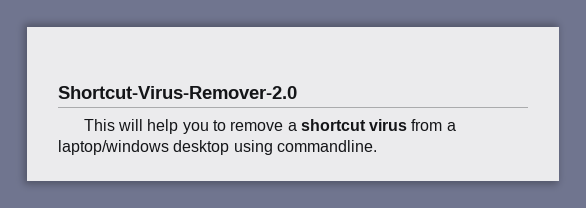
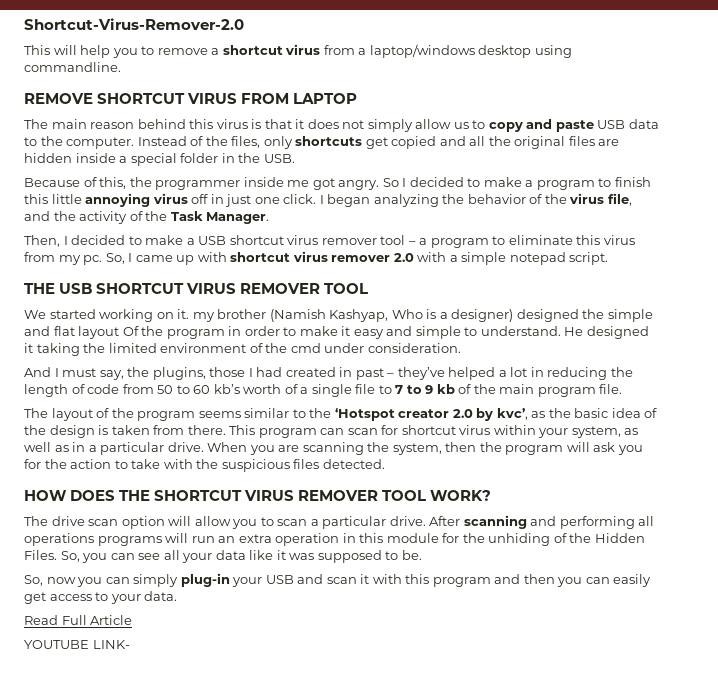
+ REMOVE SHORTCUT VIRUS FROM LAPTOP
+ The main reason behind this virus is that it does not simply allow us to copy and paste USB data to the computer. Instead of the files, only shortcuts get copied and all the original files are hidden inside a special folder in the USB.
+ Because of this, the programmer inside me got angry. So I decided to make a program to finish this little annoying virus off in just one click. I began analyzing the behavior of the virus file, and the activity of the Task Manager.
+ Then, I decided to make a USB shortcut virus remover tool – a program to eliminate this virus from my pc. So, I came up with shortcut virus remover 2.0 with a simple notepad script.
+ THE USB SHORTCUT VIRUS REMOVER TOOL
+ We started working on it. my brother (Namish Kashyap, Who is a designer) designed the simple and flat layout Of the program in order to make it easy and simple to understand. He designed it taking the limited environment of the cmd under consideration.
+ And I must say, the plugins, those I had created in past – they’ve helped a lot in reducing the length of code from 50 to 60 kb’s worth of a single file to 7 to 9 kb of the main program file.
+ The layout of the program seems similar to the ‘Hotspot creator 2.0 by kvc’, as the basic idea of the design is taken from there. This program can scan for shortcut virus within your system, as well as in a particular drive. When you are scanning the system, then the program will ask you for the action to take with the suspicious files detected.
+ HOW DOES THE SHORTCUT VIRUS REMOVER TOOL WORK?
+ The drive scan option will allow you to scan a particular drive. After scanning and performing all operations programs will run an extra operation in this module for the unhiding of the Hidden Files. So, you can see all your data like it was supposed to be.
+ So, now you can simply plug-in your USB and scan it with this program and then you can easily get access to your data.
+ Read Full Article
+ YOUTUBE LINK-

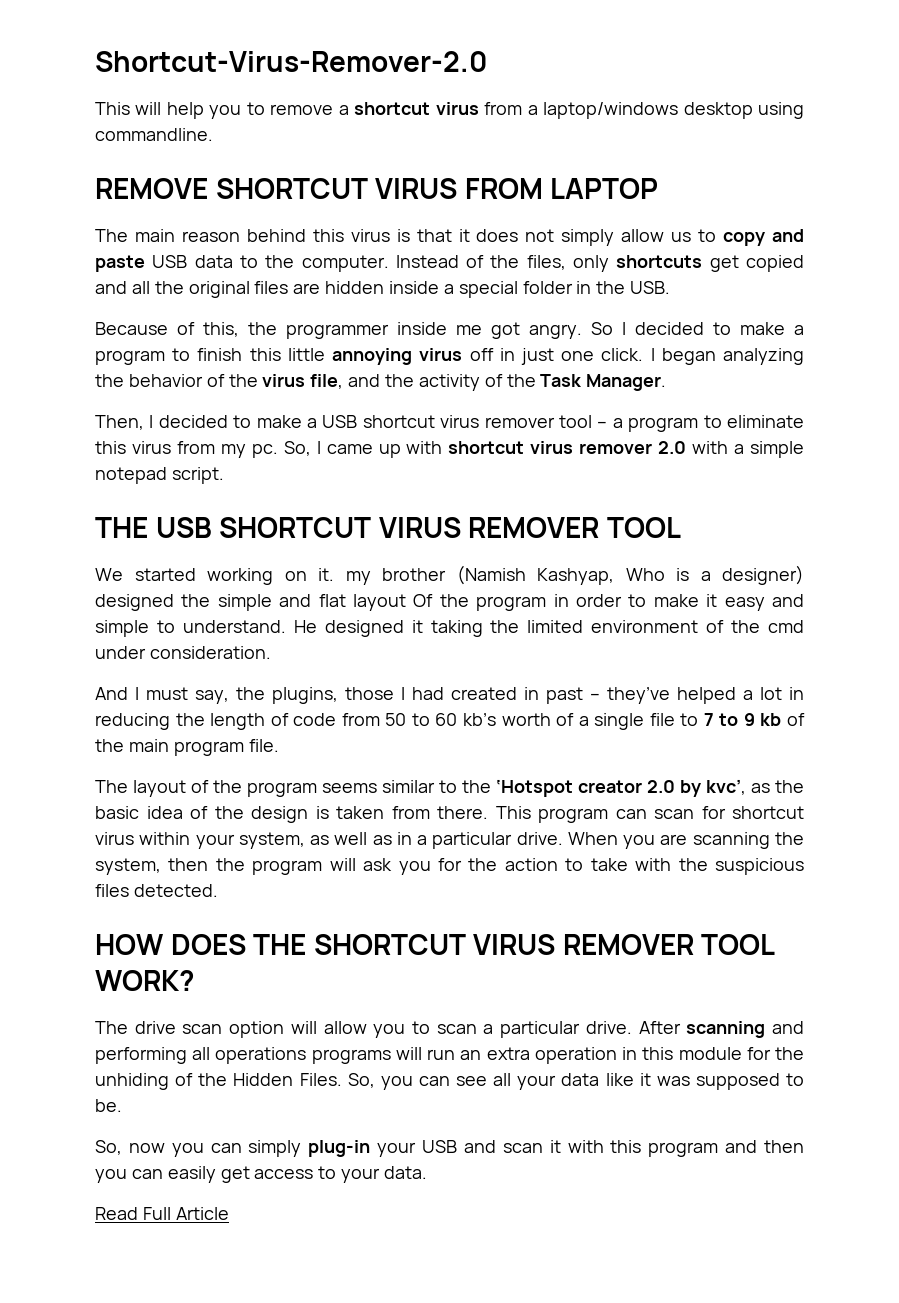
- YOUTUBE LINK-

